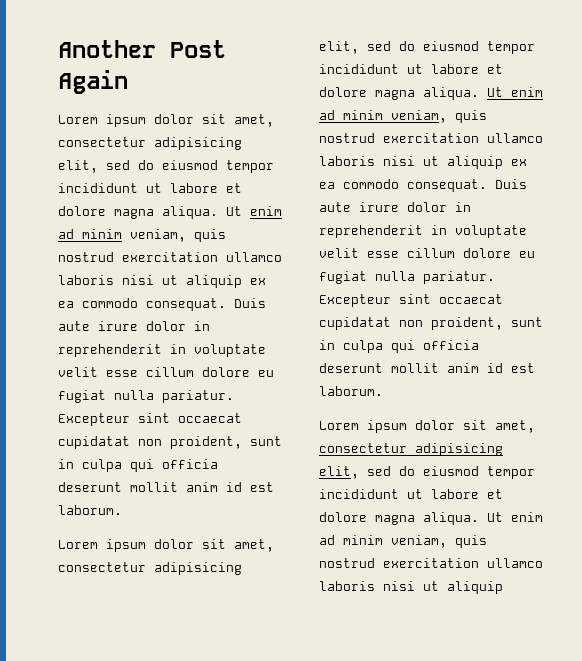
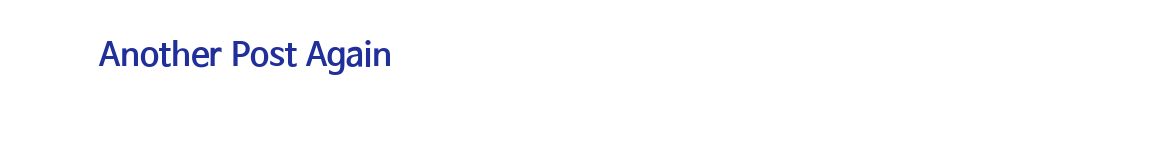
  Another Post Again
- Lorem ipsum dolor sit amet, consectetur adipisicing elit, sed do eiusmod tempor incididunt ut labore et dolore magna aliqua. Ut enim ad minim veniam, quis nostrud exercitation ullamco laboris nisi ut aliquip ex ea commodo consequat. Duis aute irure dolor in reprehenderit in voluptate velit esse cillum dolore eu fugiat nulla pariatur. Excepteur sint occaecat cupidatat non proident, sunt in culpa qui officia deserunt mollit anim id est laborum.
- Lorem ipsum dolor sit amet, consectetur adipisicing elit, sed do eiusmod tempor incididunt ut labore et dolore magna aliqua. Ut enim ad minim veniam, quis nostrud exercitation ullamco laboris nisi ut aliquip ex ea commodo consequat. Duis aute irure dolor in reprehenderit in voluptate velit esse cillum dolore eu fugiat nulla pariatur. Excepteur sint occaecat cupidatat non proident, sunt in culpa qui officia deserunt mollit anim id est laborum.
- Lorem ipsum dolor sit amet, consectetur adipisicing elit, sed do eiusmod tempor incididunt ut labore et dolore magna aliqua. Ut enim ad minim veniam, quis nostrud exercitation ullamco laboris nisi ut aliquip

